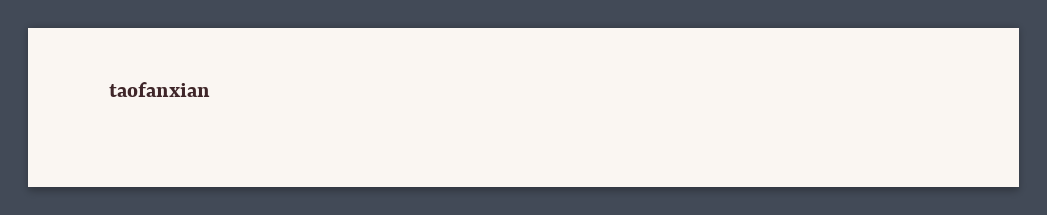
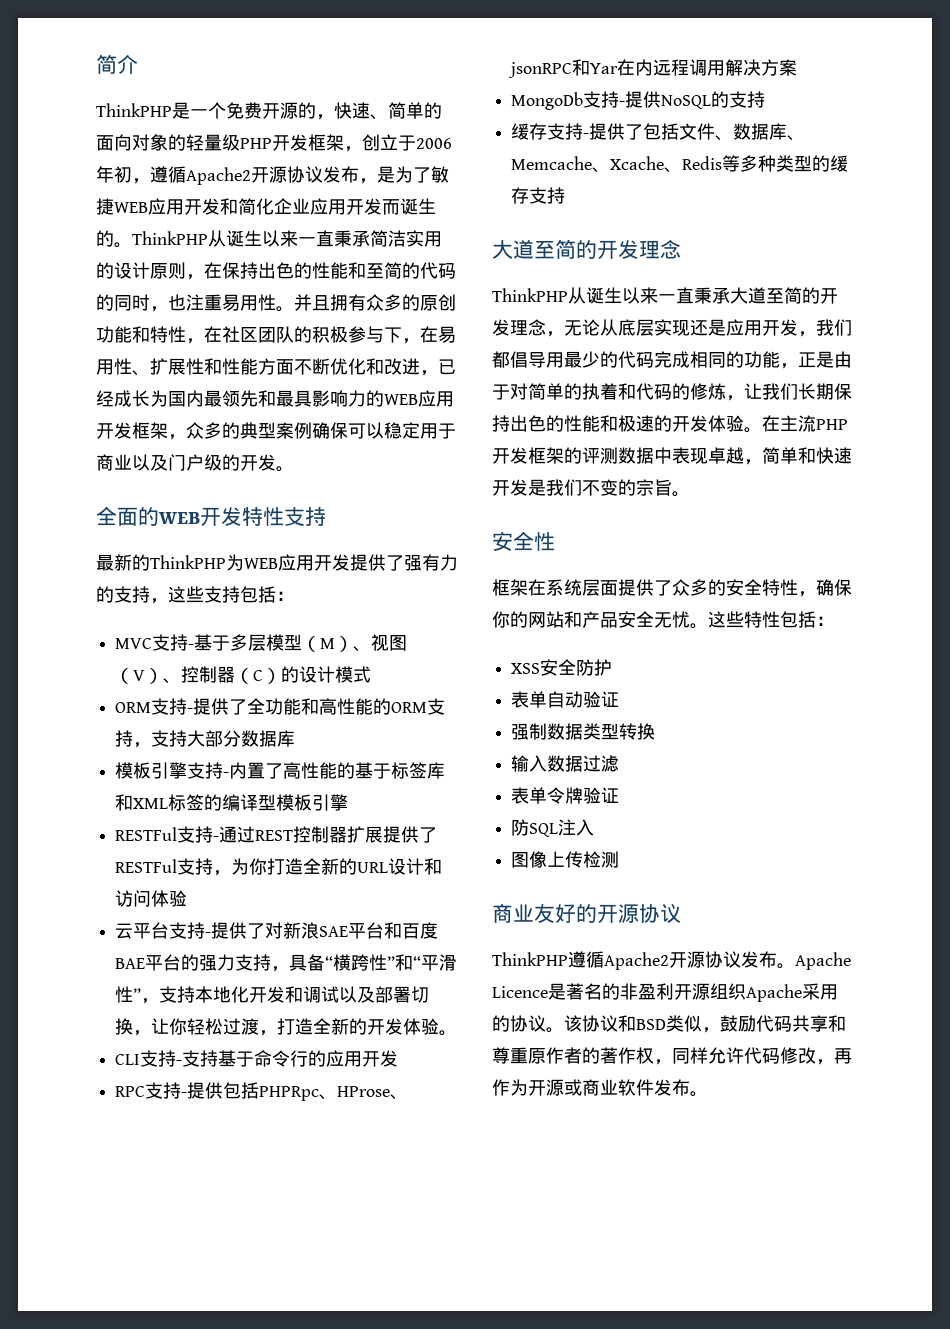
- taofanxian
+ 简介
+ ThinkPHP是一个免费开源的，快速、简单的面向对象的轻量级PHP开发框架，创立于2006年初，遵循Apache2开源协议发布，是为了敏捷WEB应用开发和简化企业应用开发而诞生的。ThinkPHP从诞生以来一直秉承简洁实用的设计原则，在保持出色的性能和至简的代码的同时，也注重易用性。并且拥有众多的原创功能和特性，在社区团队的积极参与下，在易用性、扩展性和性能方面不断优化和改进，已经成长为国内最领先和最具影响力的WEB应用开发框架，众多的典型案例确保可以稳定用于商业以及门户级的开发。
+ 全面的WEB开发特性支持
+ 最新的ThinkPHP为WEB应用开发提供了强有力的支持，这些支持包括：
+ MVC支持-基于多层模型（M）、视图（V）、控制器（C）的设计模式
+ ORM支持-提供了全功能和高性能的ORM支持，支持大部分数据库
+ 模板引擎支持-内置了高性能的基于标签库和XML标签的编译型模板引擎
+ RESTFul支持-通过REST控制器扩展提供了RESTFul支持，为你打造全新的URL设计和访问体验
+ 云平台支持-提供了对新浪SAE平台和百度BAE平台的强力支持，具备“横跨性”和“平滑性”，支持本地化开发和调试以及部署切换，让你轻松过渡，打造全新的开发体验。
+ CLI支持-支持基于命令行的应用开发
+ RPC支持-提供包括PHPRpc、HProse、jsonRPC和Yar在内远程调用解决方案
+ MongoDb支持-提供NoSQL的支持
+ 缓存支持-提供了包括文件、数据库、Memcache、Xcache、Redis等多种类型的缓存支持
+ 大道至简的开发理念
+ ThinkPHP从诞生以来一直秉承大道至简的开发理念，无论从底层实现还是应用开发，我们都倡导用最少的代码完成相同的功能，正是由于对简单的执着和代码的修炼，让我们长期保持出色的性能和极速的开发体验。在主流PHP开发框架的评测数据中表现卓越，简单和快速开发是我们不变的宗旨。
+ 安全性
+ 框架在系统层面提供了众多的安全特性，确保你的网站和产品安全无忧。这些特性包括：
+ XSS安全防护
+ 表单自动验证
+ 强制数据类型转换
+ 输入数据过滤
+ 表单令牌验证
+ 防SQL注入
+ 图像上传检测
+ 商业友好的开源协议
+ ThinkPHP遵循Apache2开源协议发布。Apache Licence是著名的非盈利开源组织Apache采用的协议。该协议和BSD类似，鼓励代码共享和尊重原作者的著作权，同样允许代码修改，再作为开源或商业软件发布。

